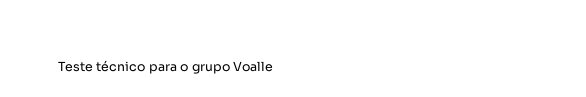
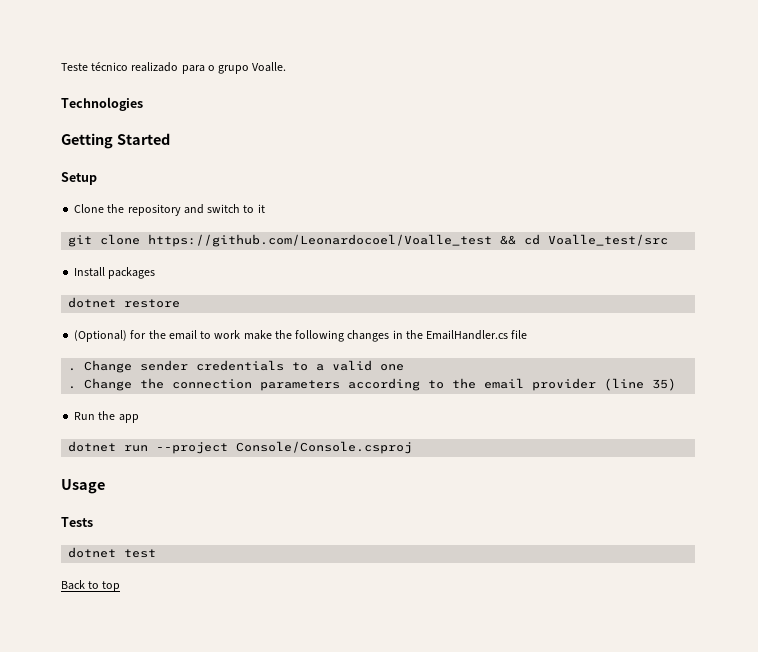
- Teste técnico para o grupo Voalle
+ Teste técnico realizado para o grupo Voalle.
+ Technologies
+ Getting Started
+ Setup
+ Clone the repository and switch to it
+ git clone https://github.com/Leonardocoel/Voalle_test && cd Voalle_test/src
+ Install packages
+ dotnet restore
+ (Optional) for the email to work make the following changes in the EmailHandler.cs file
+ . Change sender credentials to a valid one
+ . Change the connection parameters according to the email provider (line 35)
+ Run the app
+ dotnet run --project Console/Console.csproj
+ Usage
+ Tests
+ dotnet test
+ Back to top

